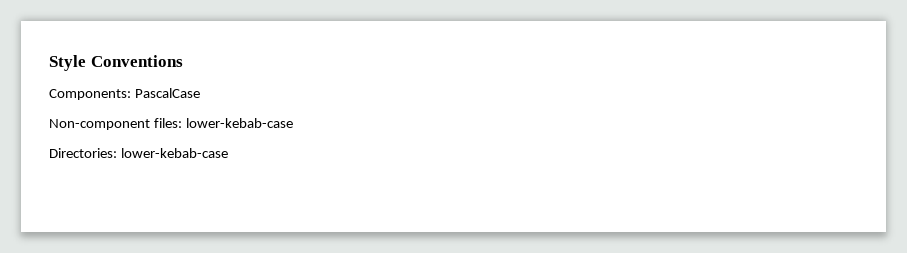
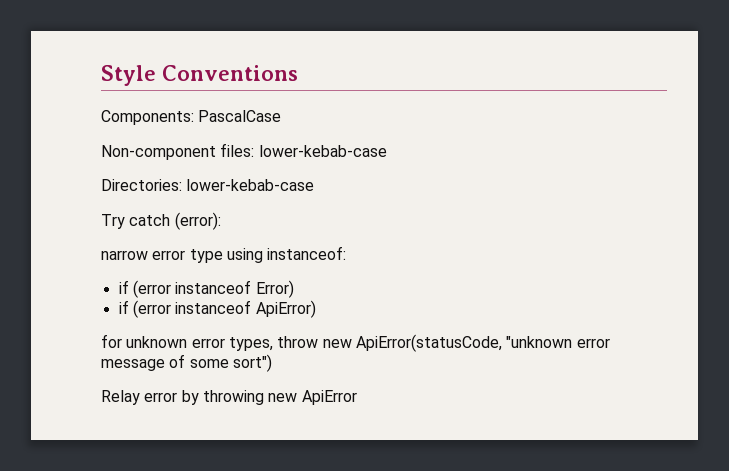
+ Try catch (error):
+ narrow error type using instanceof:
+ if (error instanceof Error)
+ if (error instanceof ApiError)
+ for unknown error types, throw new ApiError(statusCode, "unknown error message of some sort")
+ Relay error by throwing new ApiError

